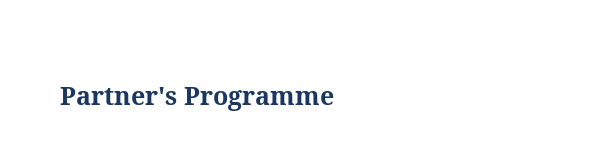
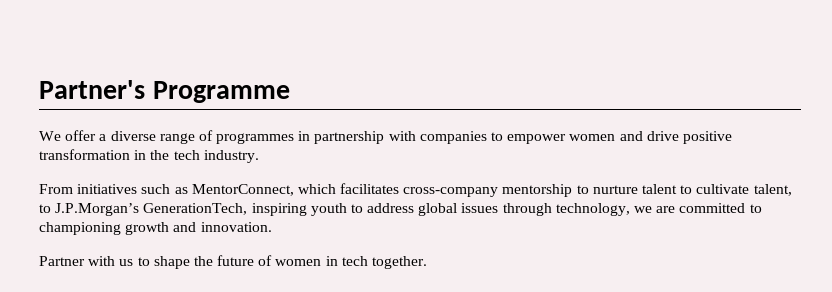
+ We offer a diverse range of programmes in partnership with companies to empower women and drive positive transformation in the tech industry.
+ From initiatives such as MentorConnect, which facilitates cross-company mentorship to nurture talent to cultivate talent, to J.P.Morgan’s GenerationTech, inspiring youth to address global issues through technology, we are committed to championing growth and innovation.
+ Partner with us to shape the future of women in tech together.

